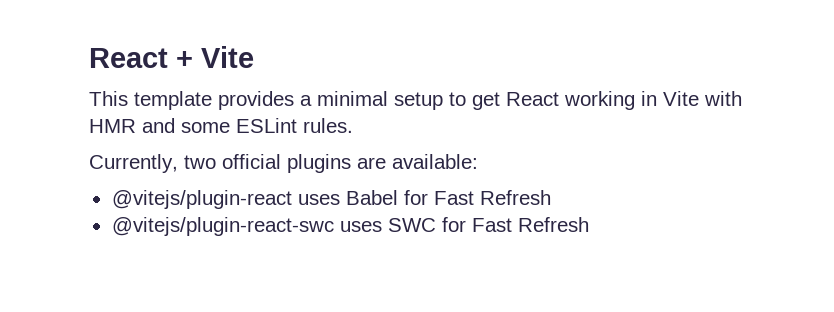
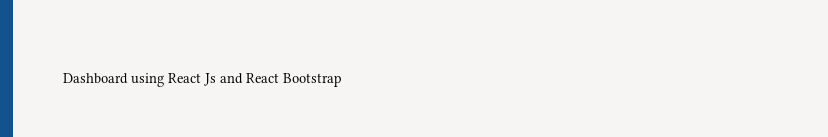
- React + Vite
- This template provides a minimal setup to get React working in Vite with HMR and some ESLint rules.
- Currently, two official plugins are available:
- @vitejs/plugin-react uses Babel for Fast Refresh
- @vitejs/plugin-react-swc uses SWC for Fast Refresh
+ Dashboard using React Js and React Bootstrap

